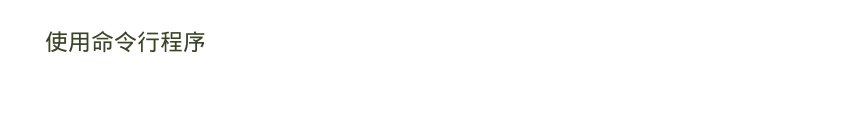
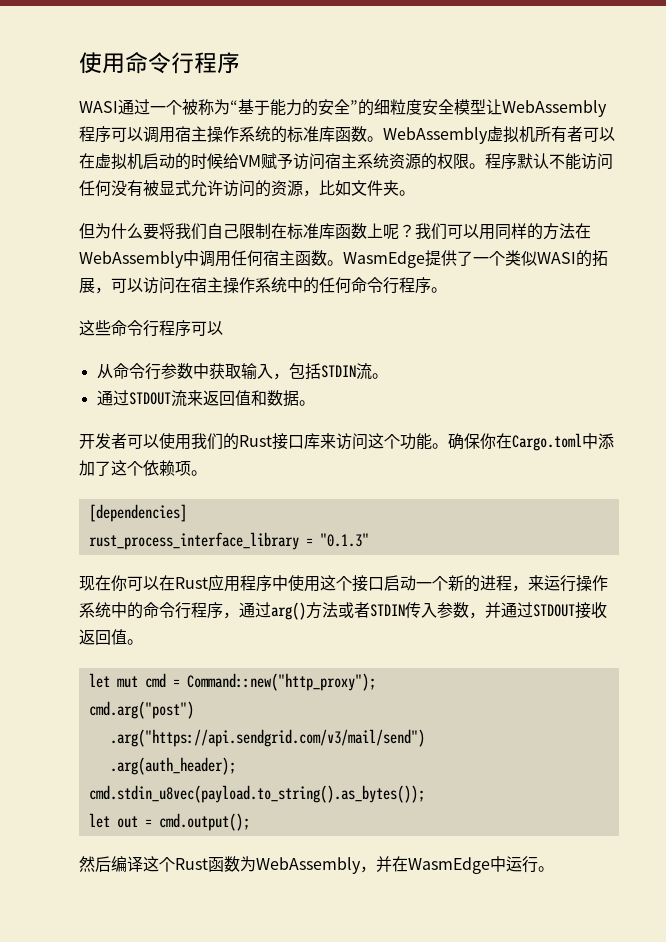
+ WASI通过一个被称为“基于能力的安全”的细粒度安全模型让WebAssembly程序可以调用宿主操作系统的标准库函数。WebAssembly虚拟机所有者可以在虚拟机启动的时候给VM赋予访问宿主系统资源的权限。程序默认不能访问任何没有被显式允许访问的资源，比如文件夹。
+ 但为什么要将我们自己限制在标准库函数上呢？我们可以用同样的方法在WebAssembly中调用任何宿主函数。WasmEdge提供了一个类似WASI的拓展，可以访问在宿主操作系统中的任何命令行程序。
+ 这些命令行程序可以
+ 从命令行参数中获取输入，包括STDIN流。
+ 通过STDOUT流来返回值和数据。
+ 开发者可以使用我们的Rust接口库来访问这个功能。确保你在Cargo.toml中添加了这个依赖项。
+ [dependencies]
+ rust_process_interface_library = "0.1.3"
+ 现在你可以在Rust应用程序中使用这个接口启动一个新的进程，来运行操作系统中的命令行程序，通过arg()方法或者STDIN传入参数，并通过STDOUT接收返回值。
+ let mut cmd = Command::new("http_proxy");
+ cmd.arg("post")
+ .arg("https://api.sendgrid.com/v3/mail/send")
+ .arg(auth_header);
+ cmd.stdin_u8vec(payload.to_string().as_bytes());
+ let out = cmd.output();
+ 然后编译这个Rust函数为WebAssembly，并在WasmEdge中运行。

